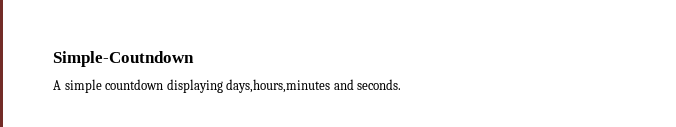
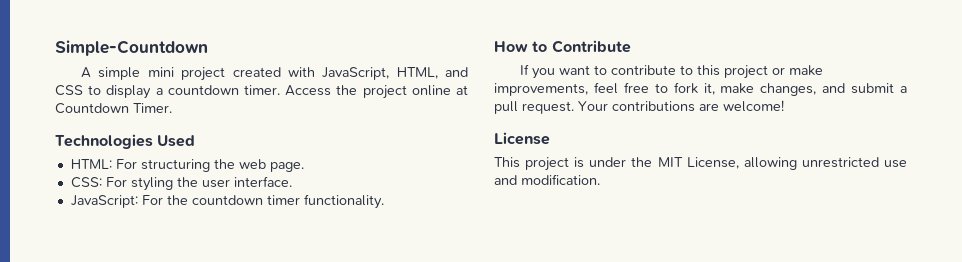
- Simple-Coutndown
+ Simple-Countdown
- A simple countdown displaying days,hours,minutes and seconds.
+ A simple mini project created with JavaScript, HTML, and CSS to display a countdown timer. Access the project online at Countdown Timer.
+ Technologies Used
+ HTML: For structuring the web page.
+ CSS: For styling the user interface.
+ JavaScript: For the countdown timer functionality.
+ How to Contribute
+ If you want to contribute to this project or make improvements, feel free to fork it, make changes, and submit a pull request. Your contributions are welcome!
+ License
+ This project is under the MIT License, allowing unrestricted use and modification.

